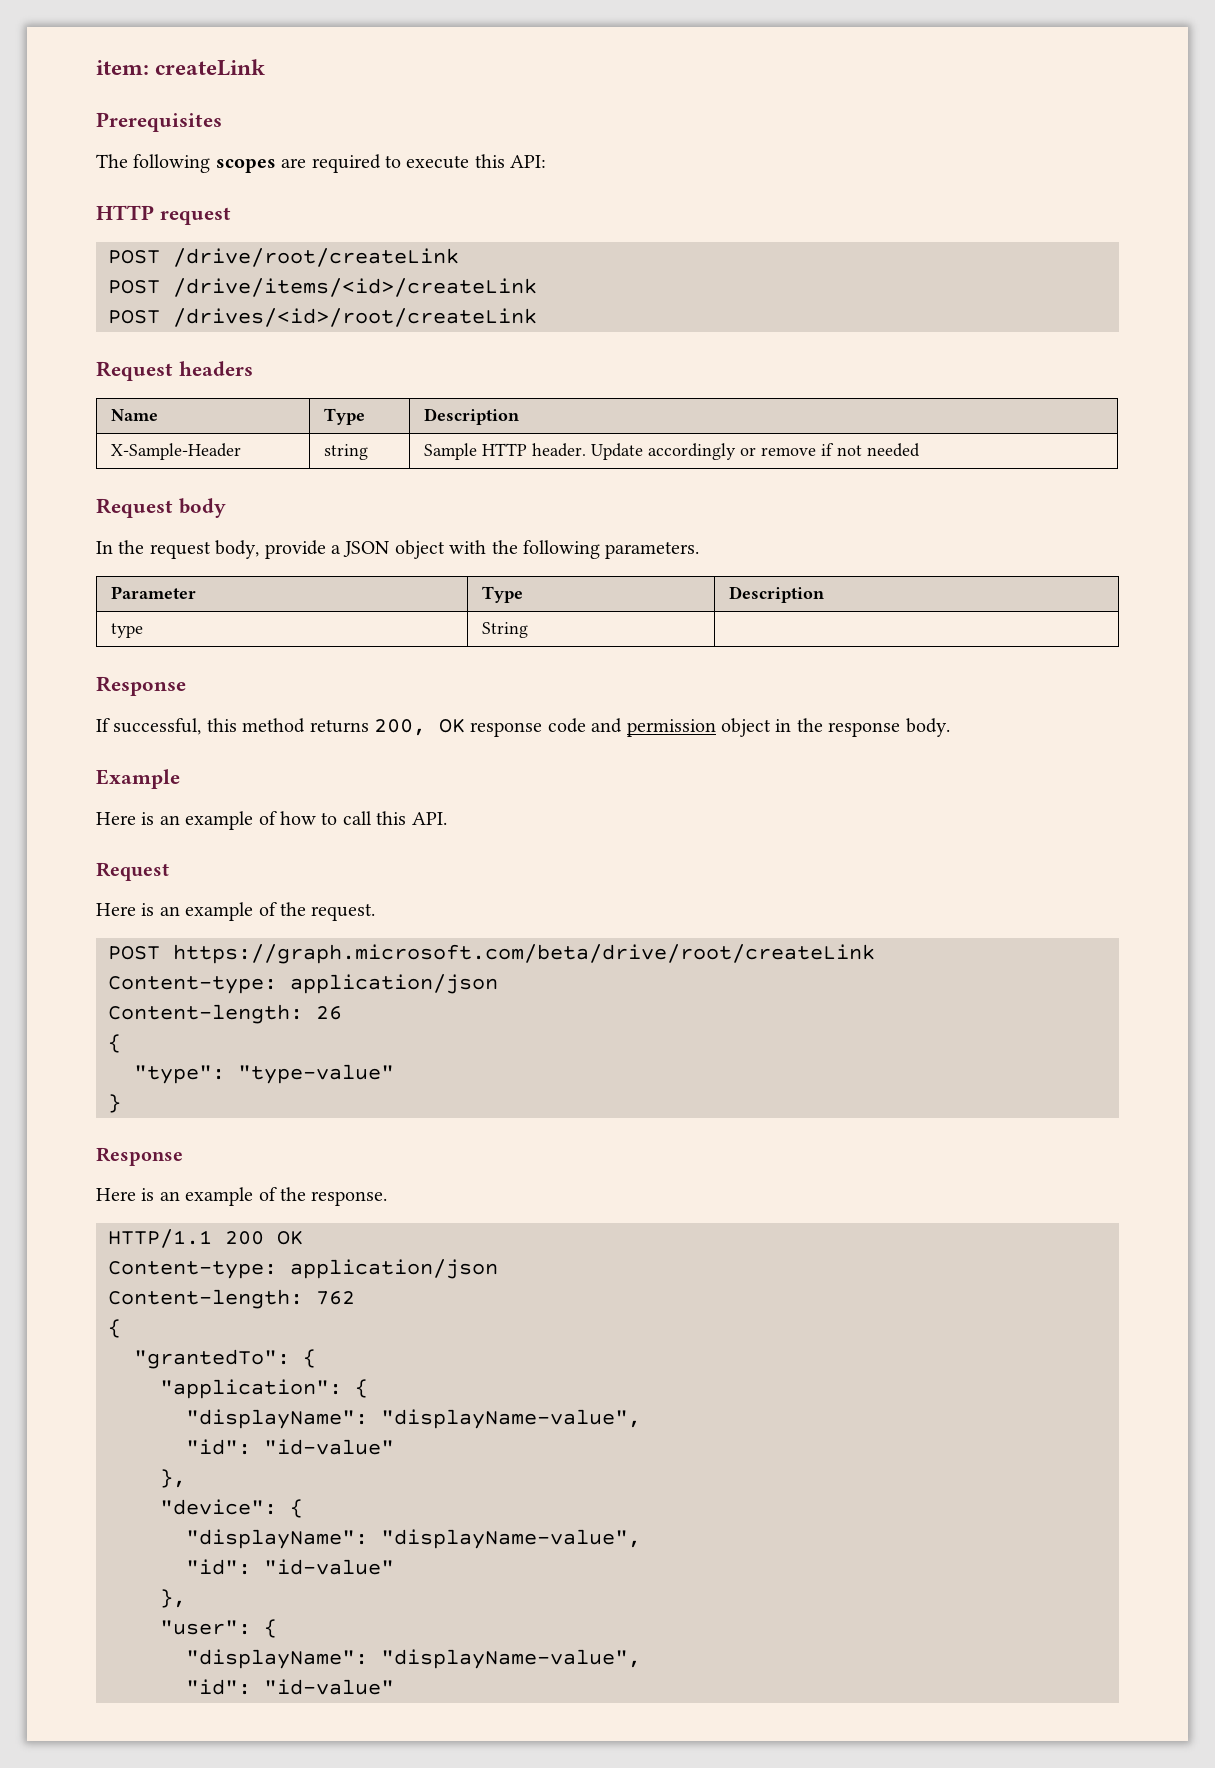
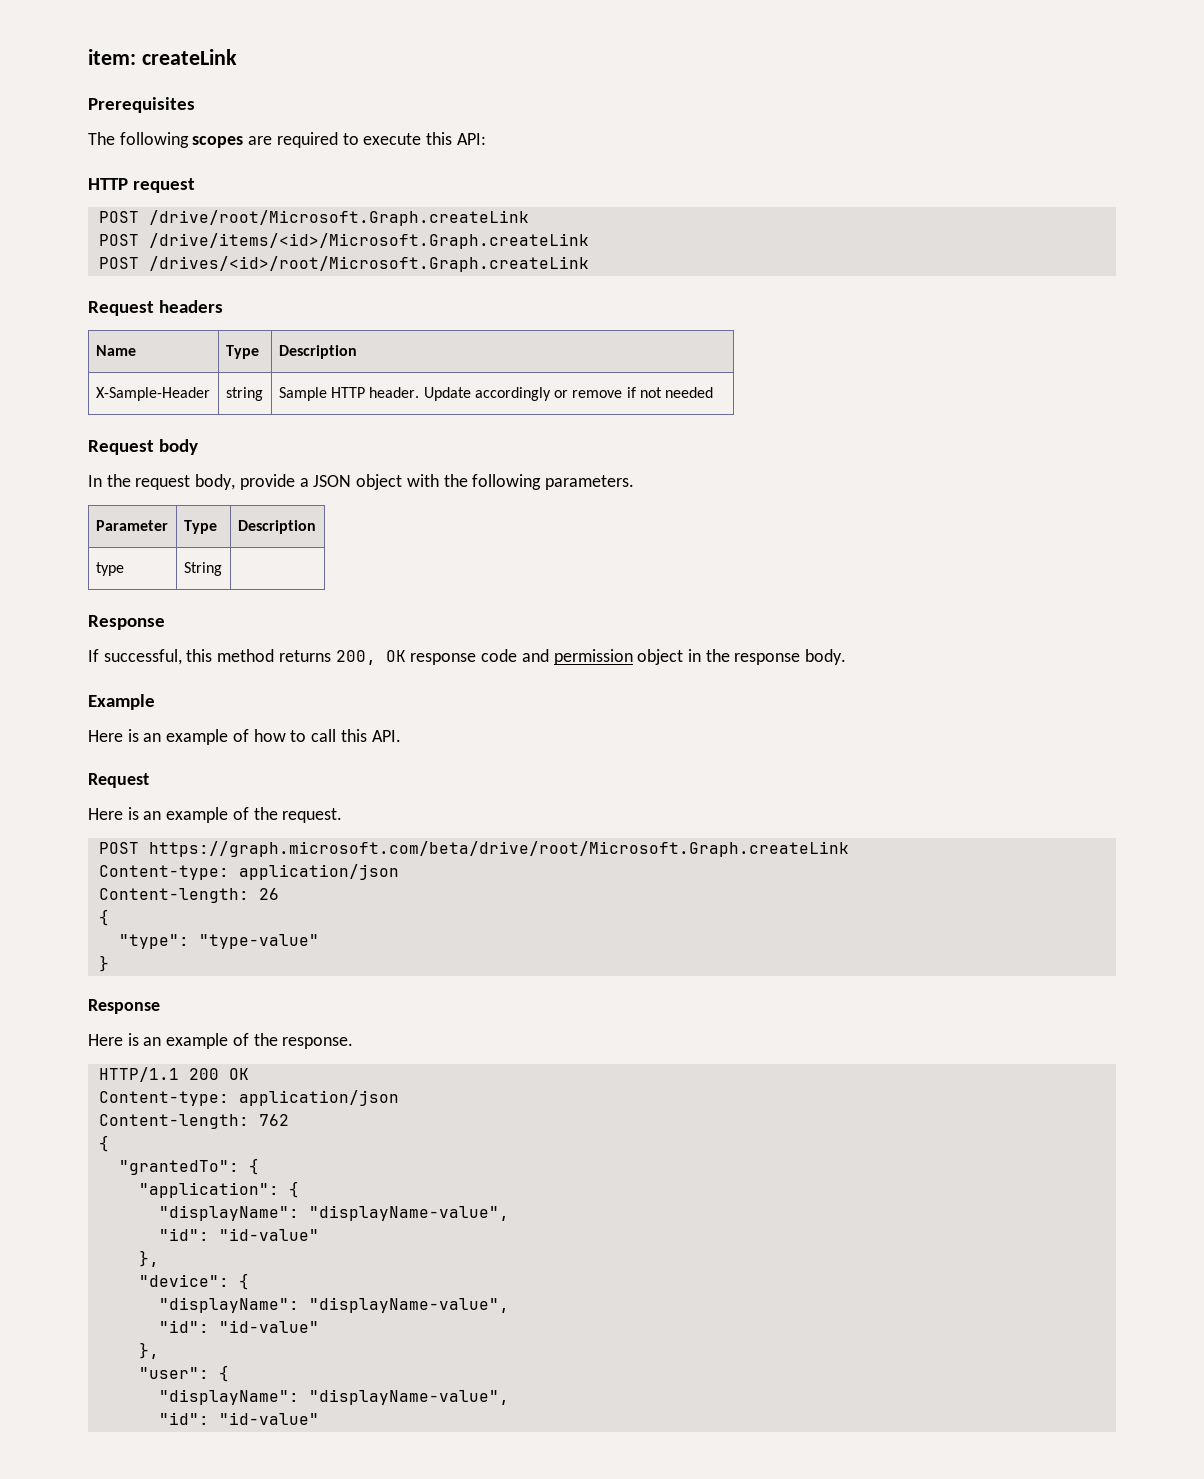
- POST /drive/root/createLink
- POST /drive/items/<id>/createLink
- POST /drives/<id>/root/createLink
+ POST /drive/root/Microsoft.Graph.createLink
+ POST /drive/items/<id>/Microsoft.Graph.createLink
+ POST /drives/<id>/root/Microsoft.Graph.createLink
- POST https://graph.microsoft.com/beta/drive/root/createLink
+ POST https://graph.microsoft.com/beta/drive/root/Microsoft.Graph.createLink

